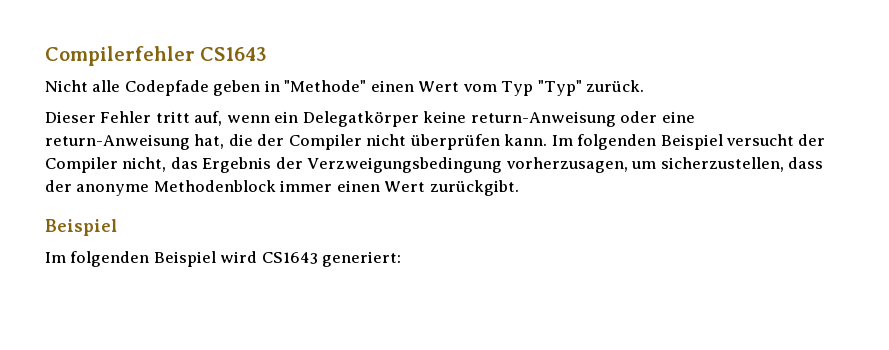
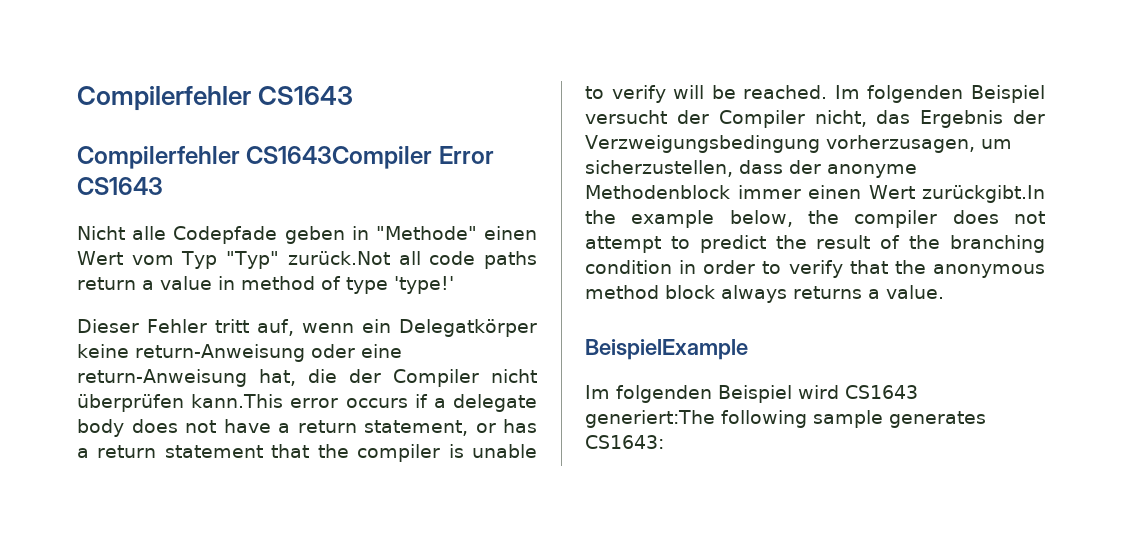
+ Compilerfehler CS1643Compiler Error CS1643
- Nicht alle Codepfade geben in "Methode" einen Wert vom Typ "Typ" zurück.
+ Nicht alle Codepfade geben in "Methode" einen Wert vom Typ "Typ" zurück.Not all code paths return a value in method of type 'type!'
- Dieser Fehler tritt auf, wenn ein Delegatkörper keine return-Anweisung oder eine return-Anweisung hat, die der Compiler nicht überprüfen kann.
+ Dieser Fehler tritt auf, wenn ein Delegatkörper keine return-Anweisung oder eine return-Anweisung hat, die der Compiler nicht überprüfen kann.This error occurs if a delegate body does not have a return statement, or has a return statement that the compiler is unable to verify will be reached.
- Im folgenden Beispiel versucht der Compiler nicht, das Ergebnis der Verzweigungsbedingung vorherzusagen, um sicherzustellen, dass der anonyme Methodenblock immer einen Wert zurückgibt.
- Beispiel
+ Im folgenden Beispiel versucht der Compiler nicht, das Ergebnis der Verzweigungsbedingung vorherzusagen, um sicherzustellen, dass der anonyme Methodenblock immer einen Wert zurückgibt.In the example below, the compiler does not attempt to predict the result of the branching condition in order to verify that the anonymous method block always returns a value.
+ BeispielExample
- Im folgenden Beispiel wird CS1643 generiert:
+ Im folgenden Beispiel wird CS1643 generiert:The following sample generates CS1643:

